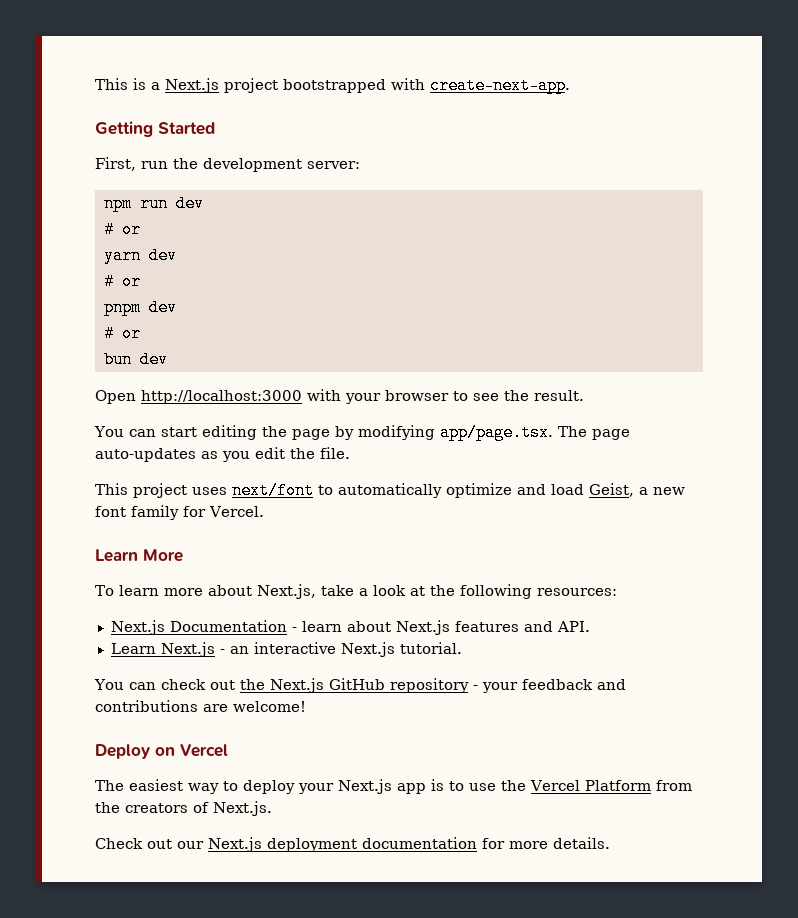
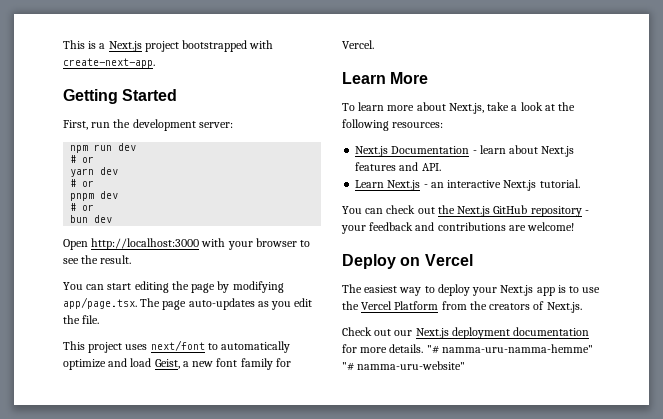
+ "# namma-uru-namma-hemme" "# namma-uru-website"

